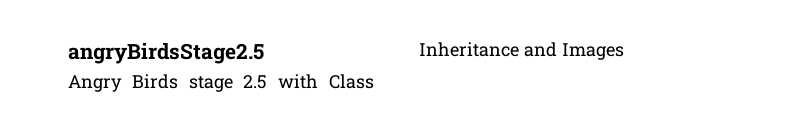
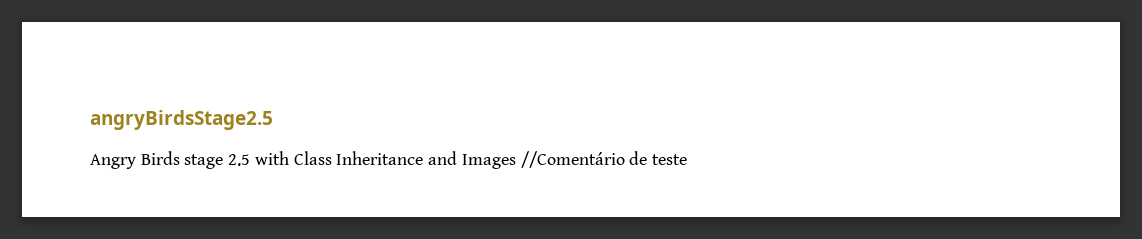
- Angry Birds stage 2.5 with Class Inheritance and Images
+ Angry Birds stage 2.5 with Class Inheritance and Images //Comentário de teste

